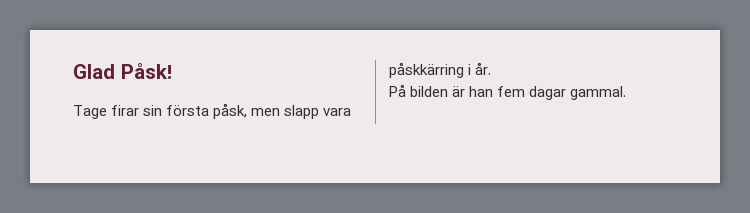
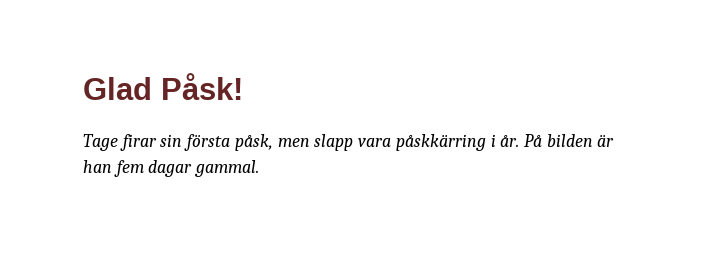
- Tage firar sin första påsk, men slapp vara påskkärring i år.
- På bilden är han fem dagar gammal.
+ Tage firar sin första påsk, men slapp vara påskkärring i år. På bilden är han fem dagar gammal.

